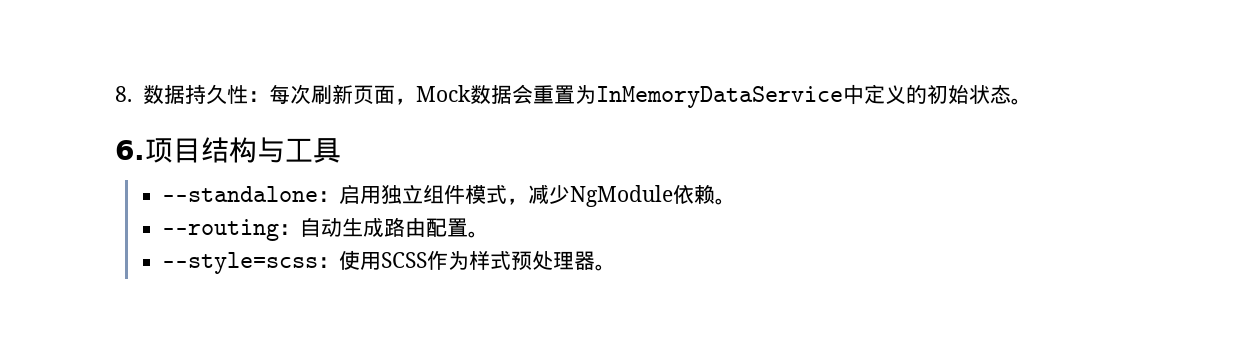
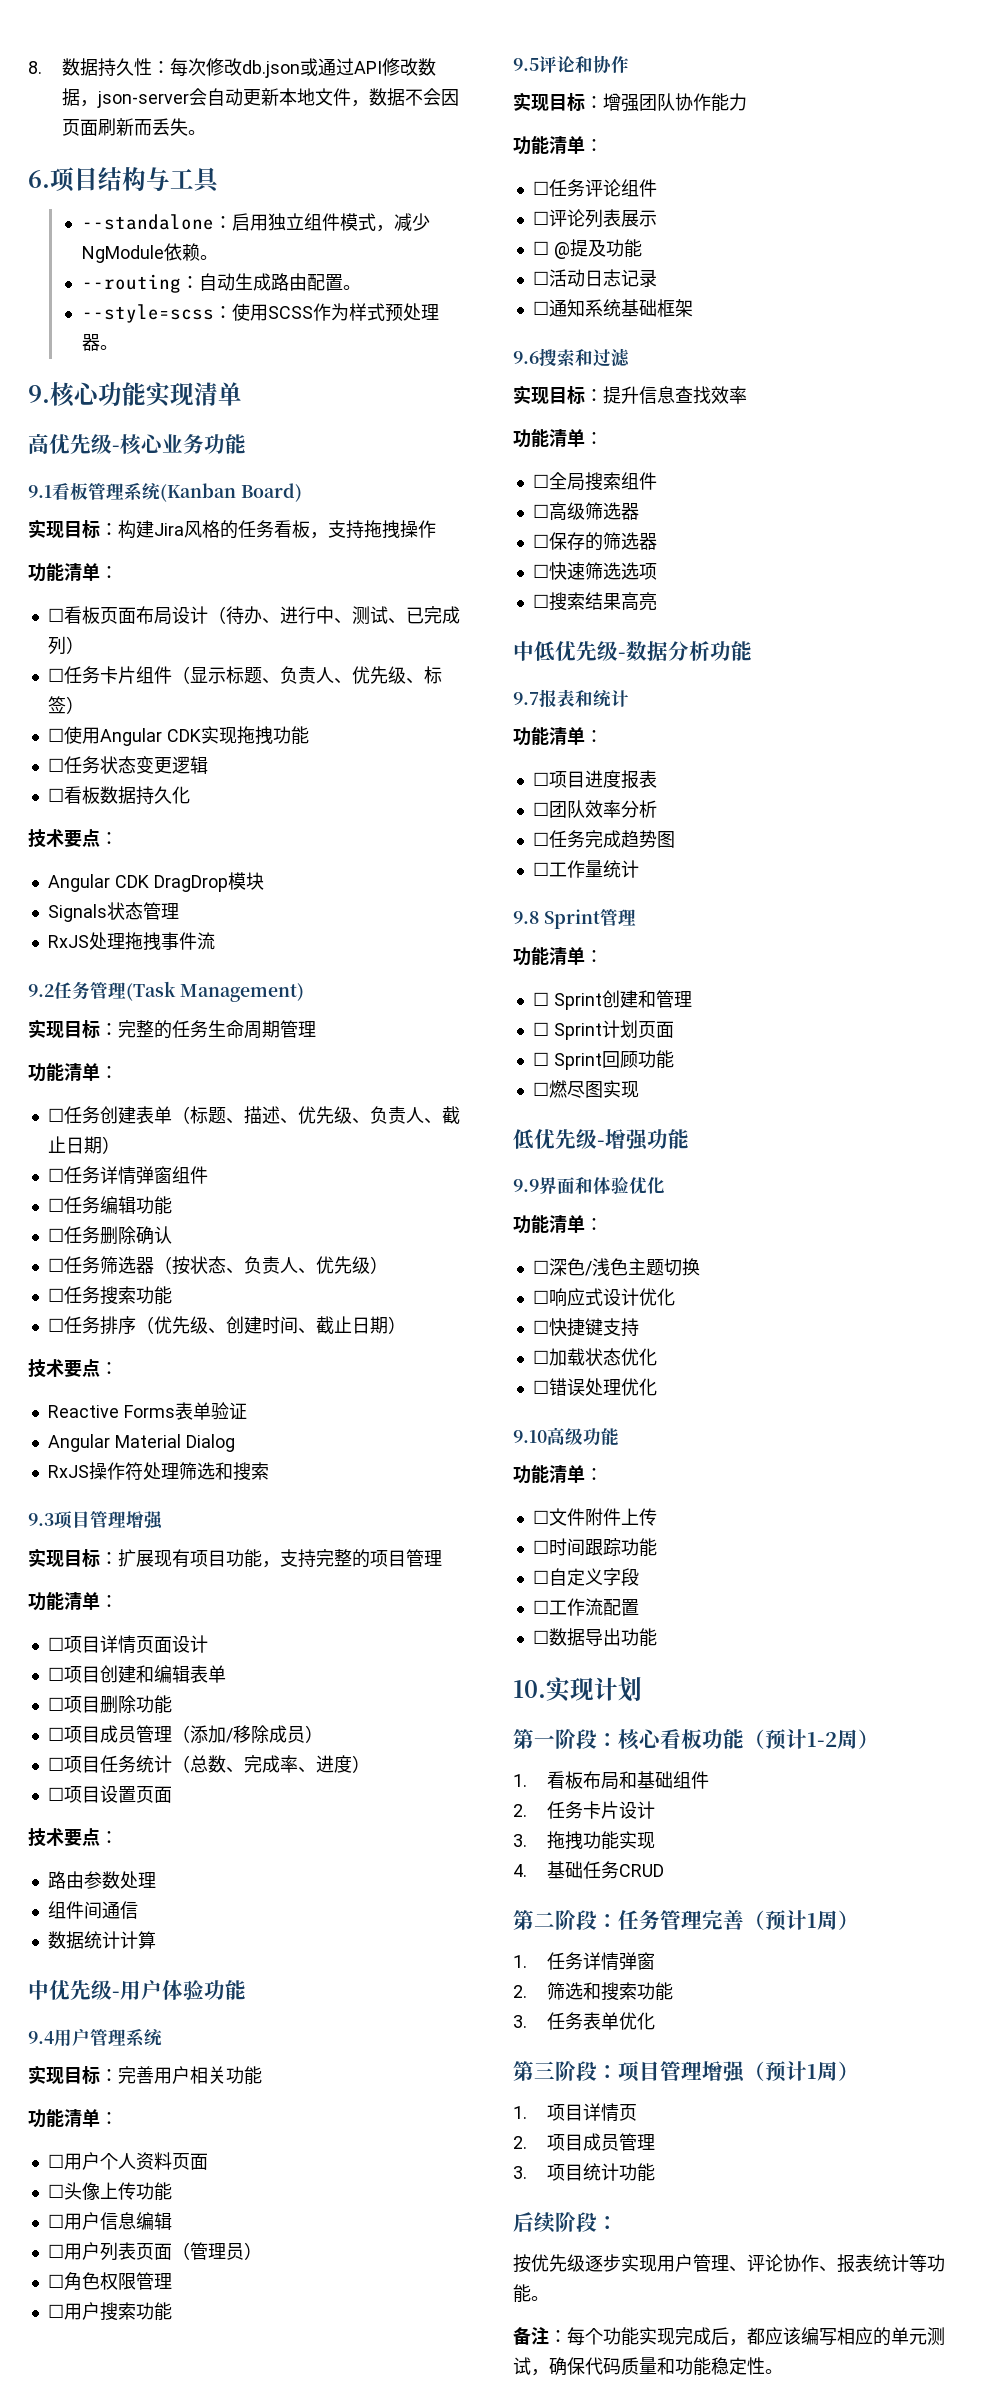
- 8.数据持久性：每次刷新页面，Mock数据会重置为InMemoryDataService中定义的初始状态。
+ 8.数据持久性：每次修改db.json或通过API修改数据，json-server会自动更新本地文件，数据不会因页面刷新而丢失。
+ 9.核心功能实现清单
+ 高优先级-核心业务功能
+ 9.1看板管理系统(Kanban Board)
+ 实现目标：构建Jira风格的任务看板，支持拖拽操作
+ 功能清单：
+ ☐看板页面布局设计（待办、进行中、测试、已完成列）
+ ☐任务卡片组件（显示标题、负责人、优先级、标签）
+ ☐使用Angular CDK实现拖拽功能
+ ☐任务状态变更逻辑
+ ☐看板数据持久化
+ 技术要点：
+ Angular CDK DragDrop模块
+ Signals状态管理
+ RxJS处理拖拽事件流
+ 9.2任务管理(Task Management)
+ 实现目标：完整的任务生命周期管理
+ 功能清单：
+ ☐任务创建表单（标题、描述、优先级、负责人、截止日期）
+ ☐任务详情弹窗组件
+ ☐任务编辑功能
+ ☐任务删除确认
+ ☐任务筛选器（按状态、负责人、优先级）
+ ☐任务搜索功能
+ ☐任务排序（优先级、创建时间、截止日期）
+ 技术要点：
+ Reactive Forms表单验证
+ Angular Material Dialog
+ RxJS操作符处理筛选和搜索
+ 9.3项目管理增强
+ 实现目标：扩展现有项目功能，支持完整的项目管理
+ 功能清单：
+ ☐项目详情页面设计
+ ☐项目创建和编辑表单
+ ☐项目删除功能
+ ☐项目成员管理（添加/移除成员）
+ ☐项目任务统计（总数、完成率、进度）
+ ☐项目设置页面
+ 技术要点：
+ 路由参数处理
+ 组件间通信
+ 数据统计计算
+ 中优先级-用户体验功能
+ 9.4用户管理系统
+ 实现目标：完善用户相关功能
+ 功能清单：
+ ☐用户个人资料页面
+ ☐头像上传功能
+ ☐用户信息编辑
+ ☐用户列表页面（管理员）
+ ☐角色权限管理
+ ☐用户搜索功能
+ 9.5评论和协作
+ 实现目标：增强团队协作能力
+ 功能清单：
+ ☐任务评论组件
+ ☐评论列表展示
+ ☐ @提及功能
+ ☐活动日志记录
+ ☐通知系统基础框架
+ 9.6搜索和过滤
+ 实现目标：提升信息查找效率
+ 功能清单：
+ ☐全局搜索组件
+ ☐高级筛选器
+ ☐保存的筛选器
+ ☐快速筛选选项
+ ☐搜索结果高亮
+ 中低优先级-数据分析功能
+ 9.7报表和统计
+ 功能清单：
+ ☐项目进度报表
+ ☐团队效率分析
+ ☐任务完成趋势图
+ ☐工作量统计
+ 9.8 Sprint管理
+ 功能清单：
+ ☐ Sprint创建和管理
+ ☐ Sprint计划页面
+ ☐ Sprint回顾功能
+ ☐燃尽图实现
+ 低优先级-增强功能
+ 9.9界面和体验优化
+ 功能清单：
+ ☐深色/浅色主题切换
+ ☐响应式设计优化
+ ☐快捷键支持
+ ☐加载状态优化
+ ☐错误处理优化
+ 9.10高级功能
+ 功能清单：
+ ☐文件附件上传
+ ☐时间跟踪功能
+ ☐自定义字段
+ ☐工作流配置
+ ☐数据导出功能
+ 10.实现计划
+ 第一阶段：核心看板功能（预计1-2周）
+ 1.看板布局和基础组件
+ 2.任务卡片设计
+ 3.拖拽功能实现
+ 4.基础任务CRUD
+ 第二阶段：任务管理完善（预计1周）
+ 1.任务详情弹窗
+ 2.筛选和搜索功能
+ 3.任务表单优化
+ 第三阶段：项目管理增强（预计1周）
+ 1.项目详情页
+ 2.项目成员管理
+ 3.项目统计功能
+ 后续阶段：
+ 按优先级逐步实现用户管理、评论协作、报表统计等功能。
+ 备注：每个功能实现完成后，都应该编写相应的单元测试，确保代码质量和功能稳定性。

